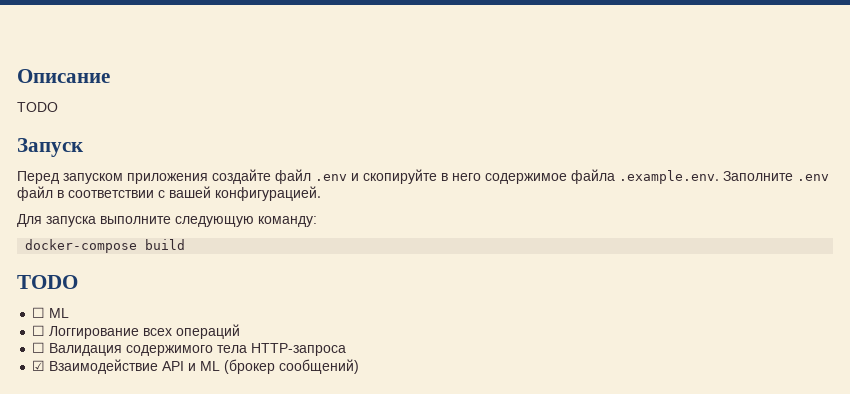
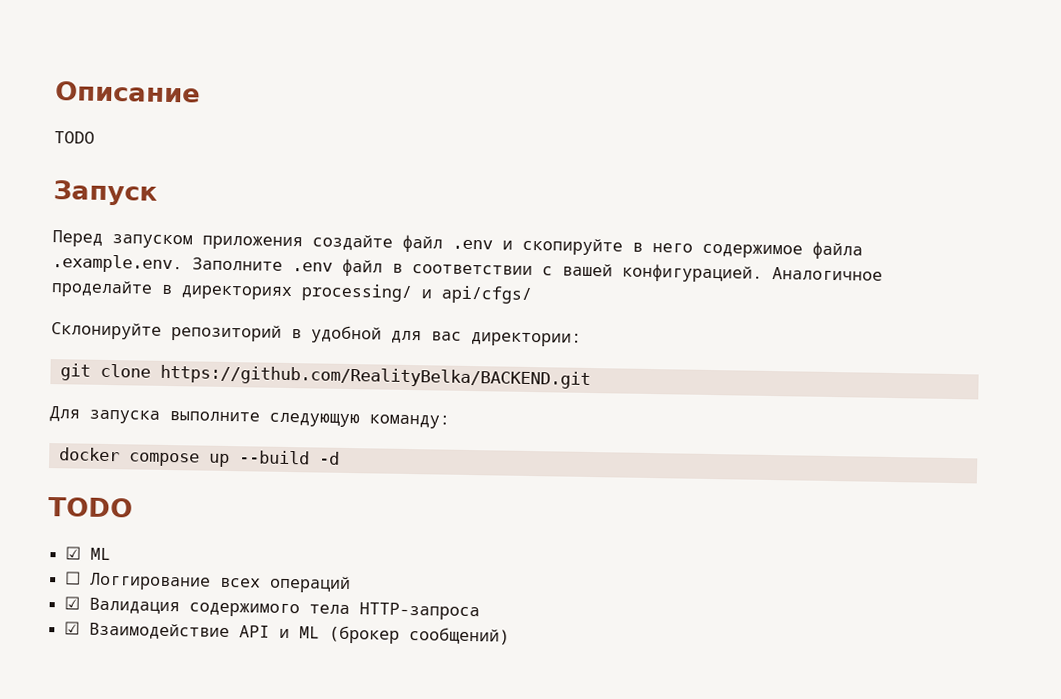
+ Аналогичное проделайте в директориях processing/ и api/cfgs/
+ Склонируйте репозиторий в удобной для вас директории:
+ git clone https://github.com/RealityBelka/BACKEND.git
- docker-compose build
+ docker compose up --build -d
  TODO
- ☐ ML
+ ☑ ML
- ☐ Валидация содержимого тела HTTP-запроса
+ ☑ Валидация содержимого тела HTTP-запроса

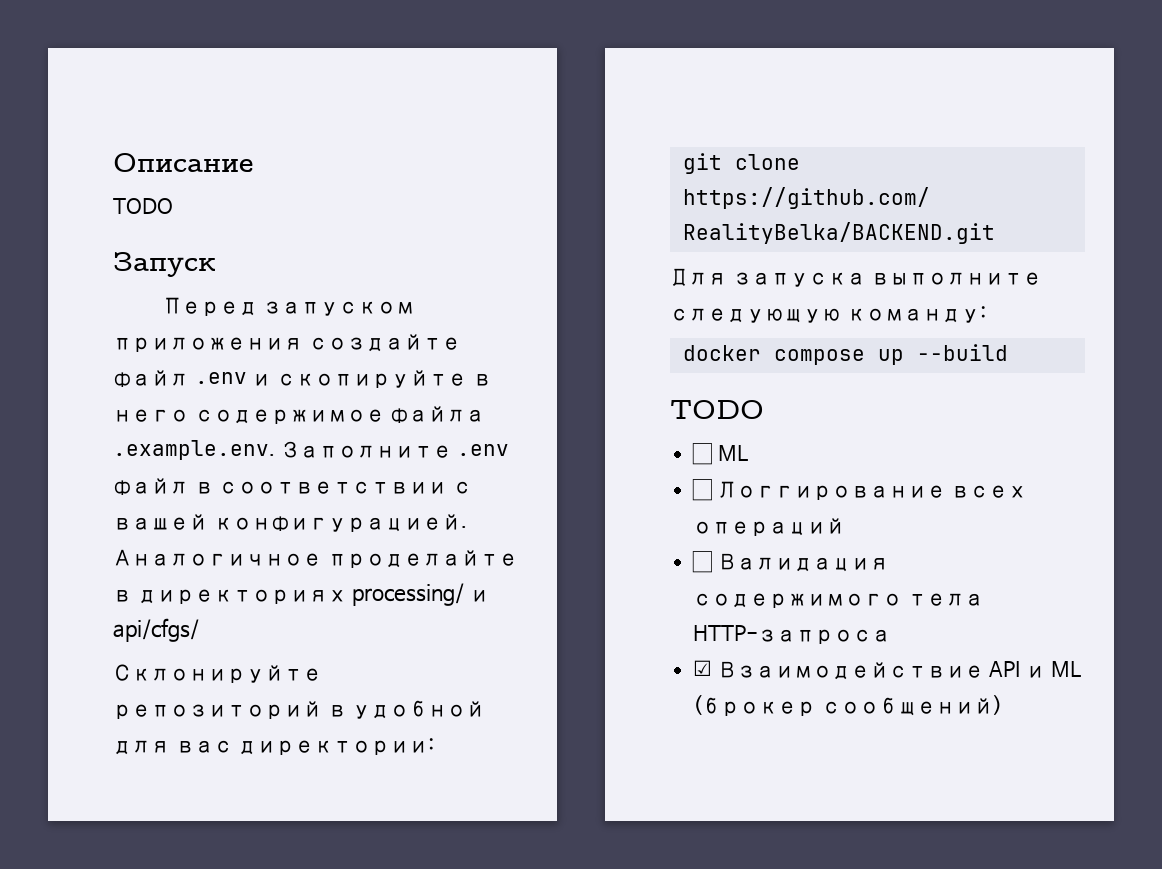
- docker compose up --build -d
+ docker compose up --build
  TODO
- ☑ ML
+ ☐ ML
- ☑ Валидация содержимого тела HTTP-запроса
+ ☐ Валидация содержимого тела HTTP-запроса

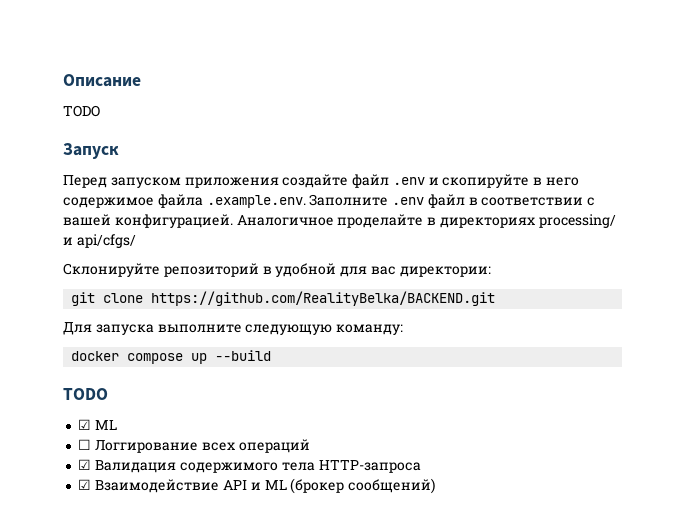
- ☐ ML
+ ☑ ML
- ☐ Валидация содержимого тела HTTP-запроса
+ ☑ Валидация содержимого тела HTTP-запроса

